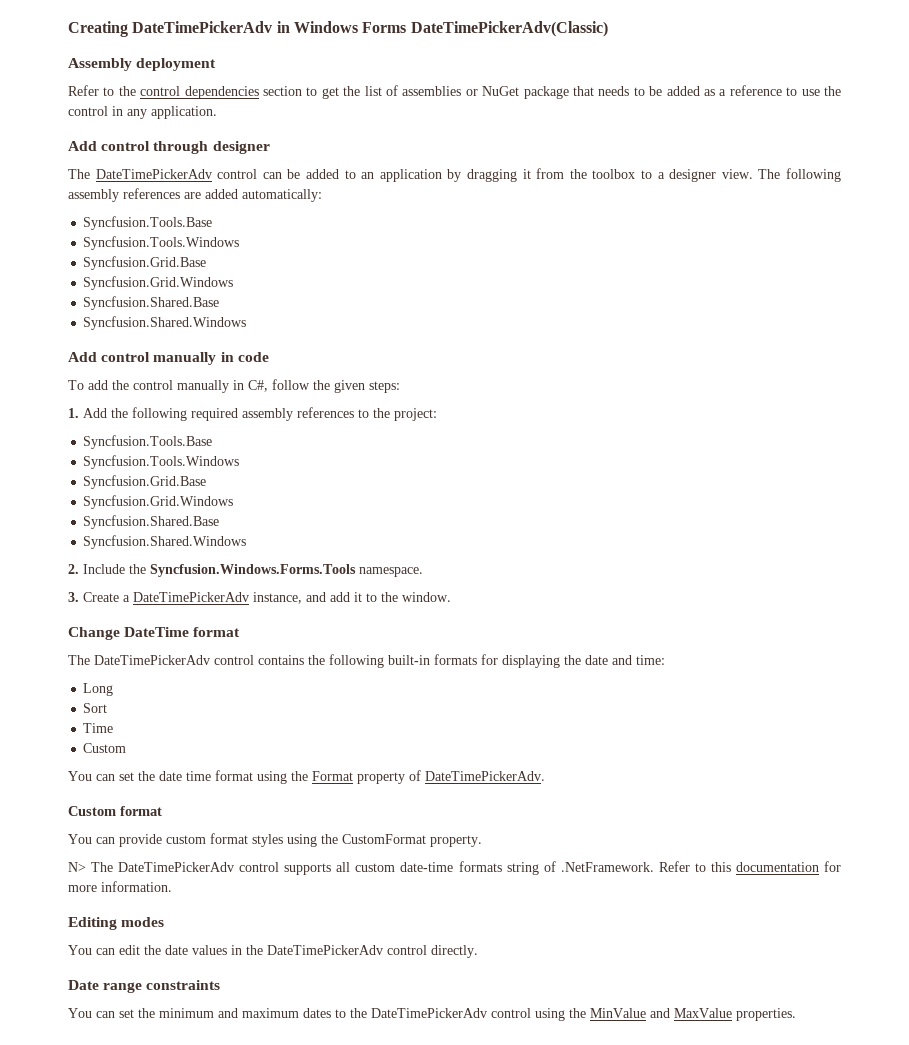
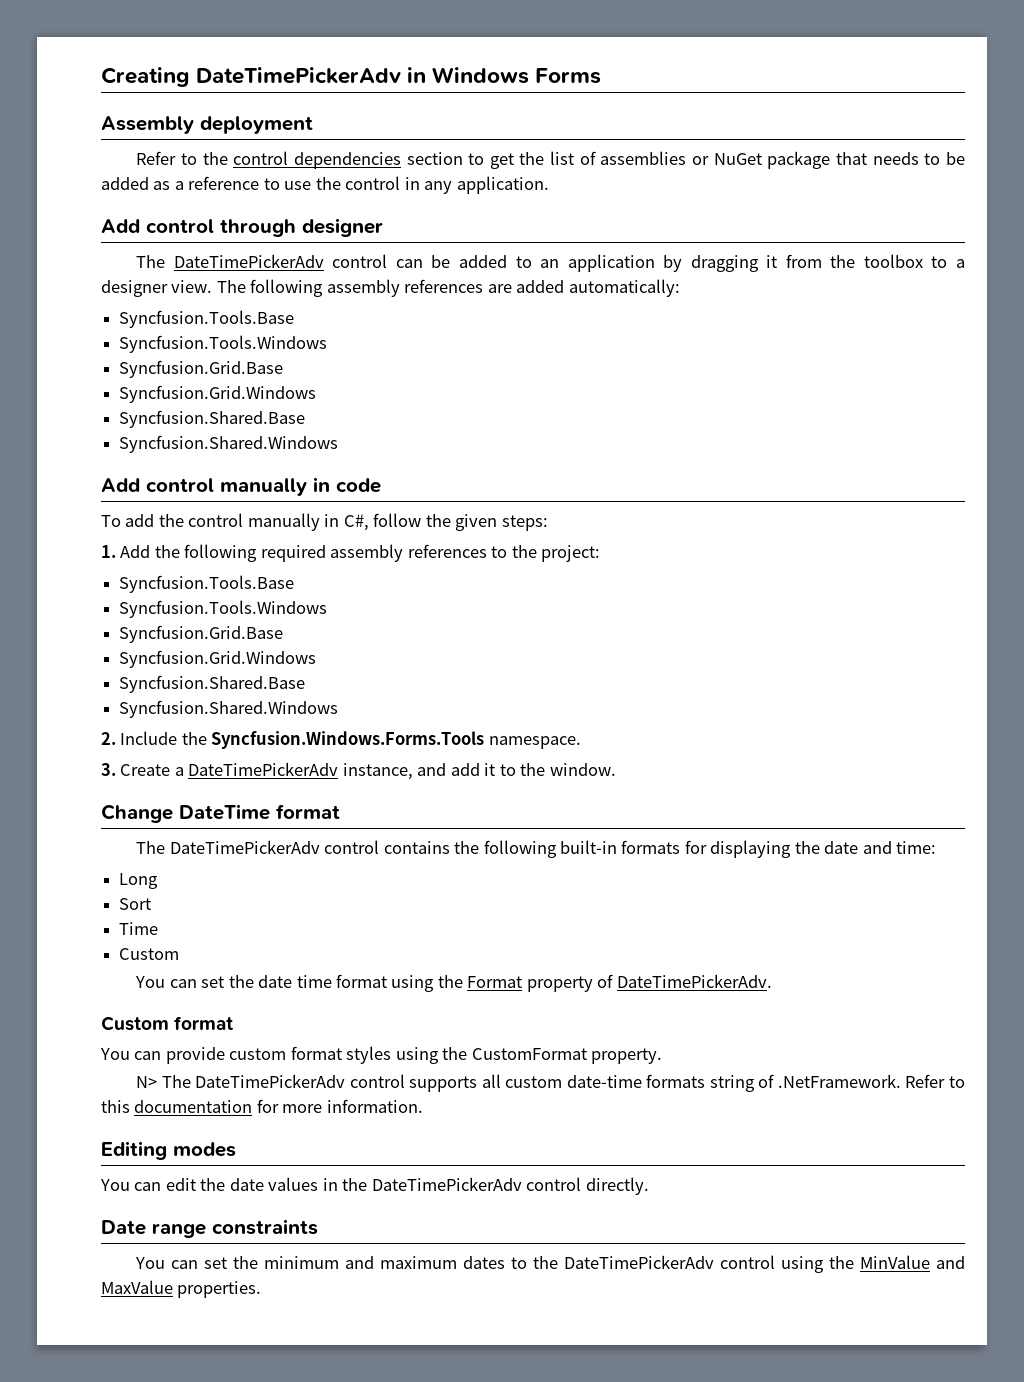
- Creating DateTimePickerAdv in Windows Forms DateTimePickerAdv(Classic)
+ Creating DateTimePickerAdv in Windows Forms

